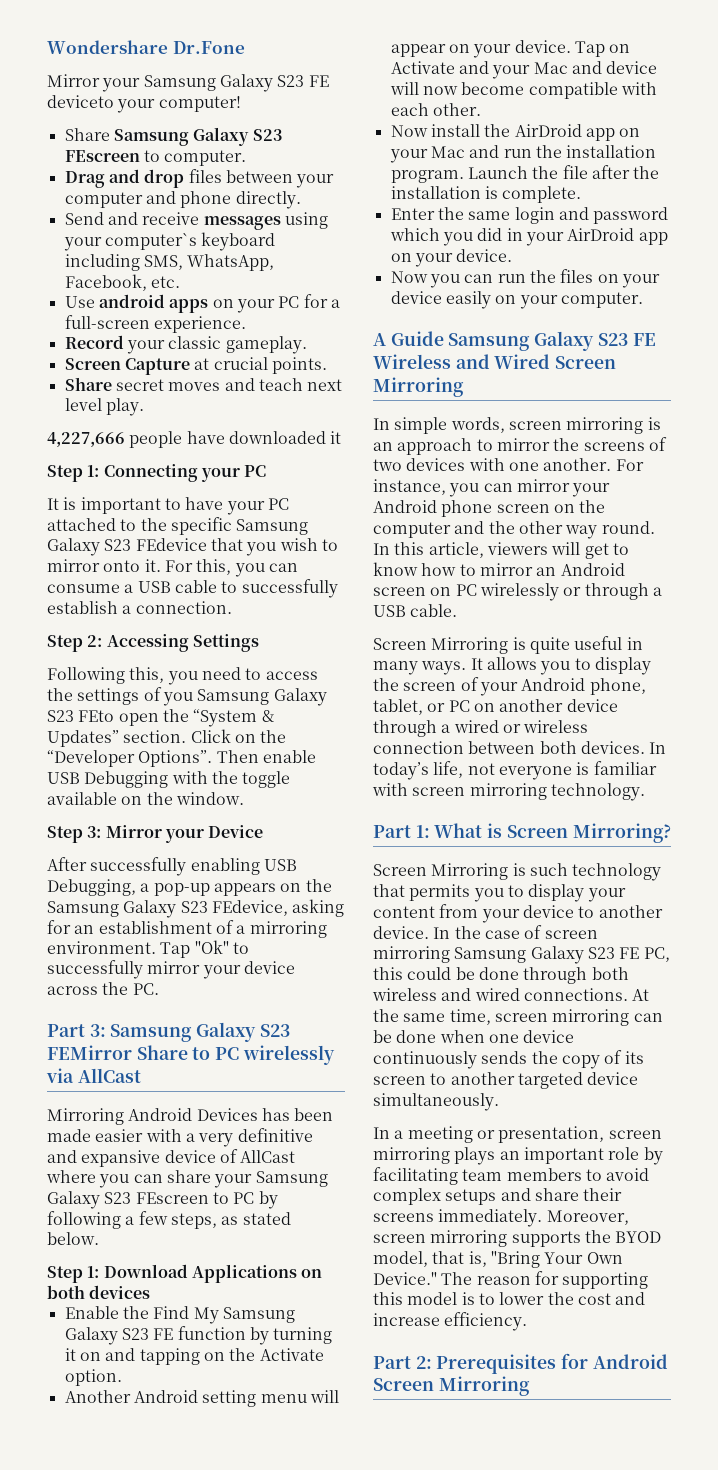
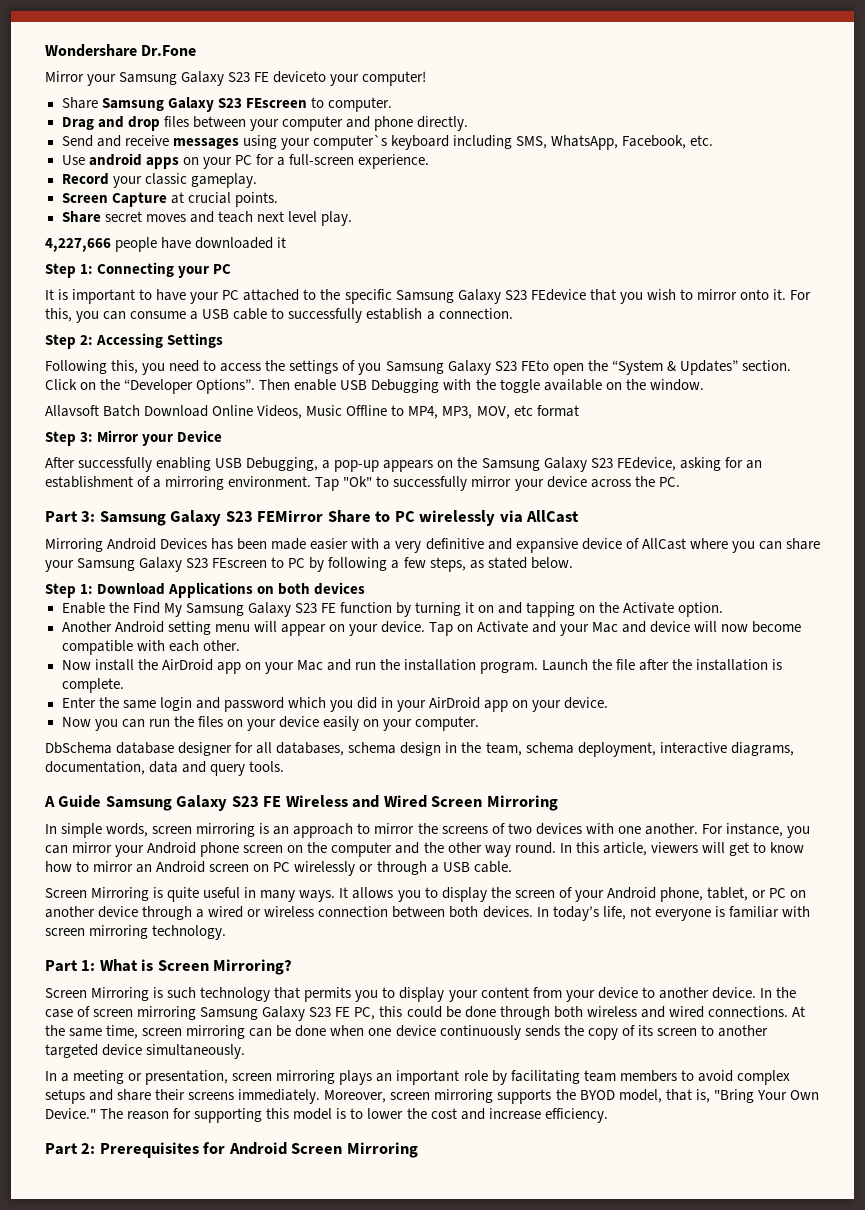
+ Allavsoft Batch Download Online Videos, Music Offline to MP4, MP3, MOV, etc format
+ DbSchema database designer for all databases, schema design in the team, schema deployment, interactive diagrams, documentation, data and query tools.

